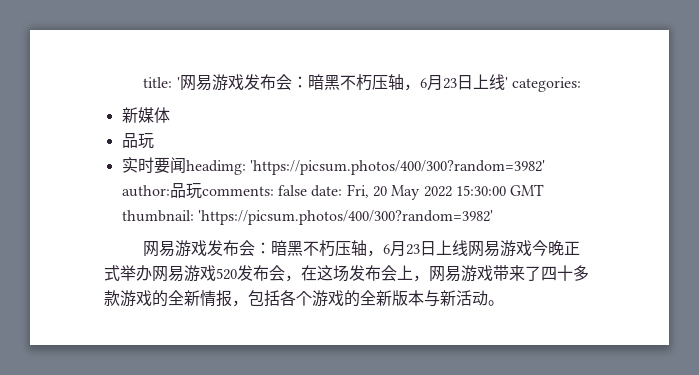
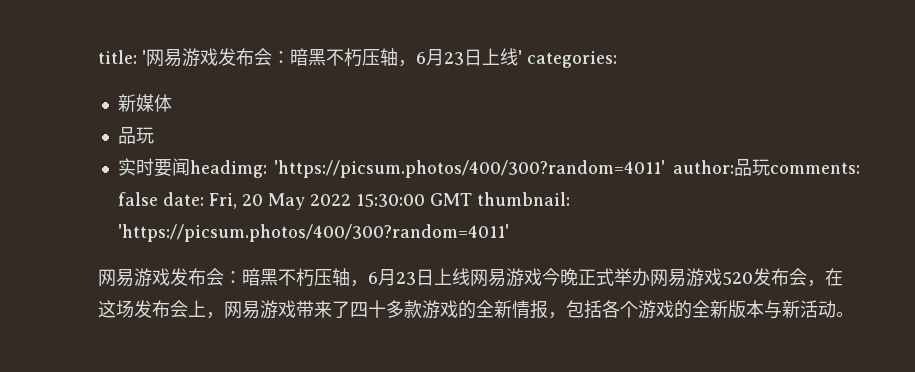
- 实时要闻headimg: 'https://picsum.photos/400/300?random=3982' author:品玩comments: false date: Fri, 20 May 2022 15:30:00 GMT thumbnail: 'https://picsum.photos/400/300?random=3982'
+ 实时要闻headimg: 'https://picsum.photos/400/300?random=4011' author:品玩comments: false date: Fri, 20 May 2022 15:30:00 GMT thumbnail: 'https://picsum.photos/400/300?random=4011'

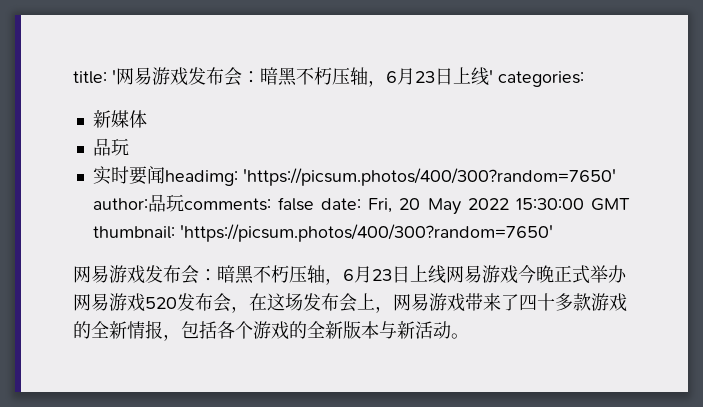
- 实时要闻headimg: 'https://picsum.photos/400/300?random=4011' author:品玩comments: false date: Fri, 20 May 2022 15:30:00 GMT thumbnail: 'https://picsum.photos/400/300?random=4011'
+ 实时要闻headimg: 'https://picsum.photos/400/300?random=7650' author:品玩comments: false date: Fri, 20 May 2022 15:30:00 GMT thumbnail: 'https://picsum.photos/400/300?random=7650'

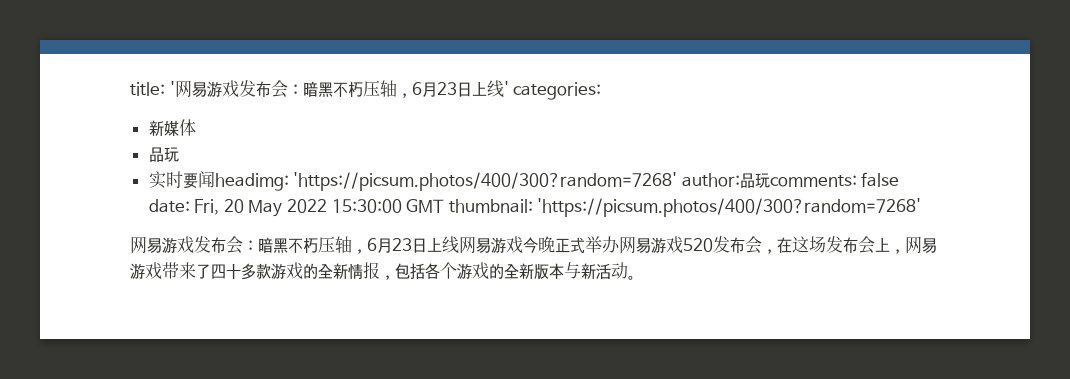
- 实时要闻headimg: 'https://picsum.photos/400/300?random=7650' author:品玩comments: false date: Fri, 20 May 2022 15:30:00 GMT thumbnail: 'https://picsum.photos/400/300?random=7650'
+ 实时要闻headimg: 'https://picsum.photos/400/300?random=7268' author:品玩comments: false date: Fri, 20 May 2022 15:30:00 GMT thumbnail: 'https://picsum.photos/400/300?random=7268'

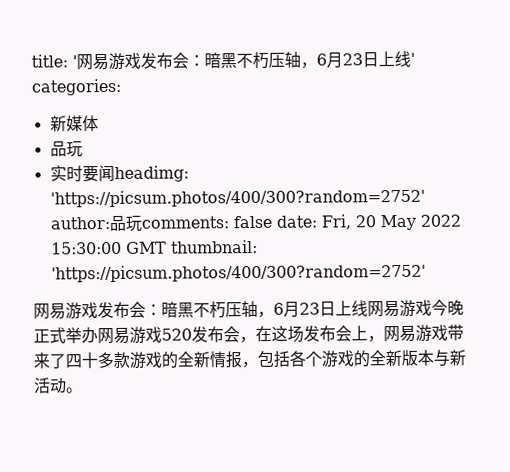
- 实时要闻headimg: 'https://picsum.photos/400/300?random=7268' author:品玩comments: false date: Fri, 20 May 2022 15:30:00 GMT thumbnail: 'https://picsum.photos/400/300?random=7268'
+ 实时要闻headimg: 'https://picsum.photos/400/300?random=2752' author:品玩comments: false date: Fri, 20 May 2022 15:30:00 GMT thumbnail: 'https://picsum.photos/400/300?random=2752'

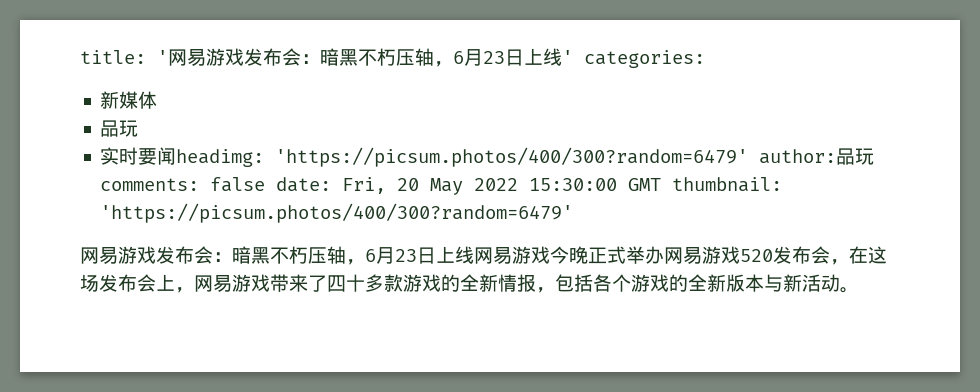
- 实时要闻headimg: 'https://picsum.photos/400/300?random=2752' author:品玩comments: false date: Fri, 20 May 2022 15:30:00 GMT thumbnail: 'https://picsum.photos/400/300?random=2752'
+ 实时要闻headimg: 'https://picsum.photos/400/300?random=6479' author:品玩comments: false date: Fri, 20 May 2022 15:30:00 GMT thumbnail: 'https://picsum.photos/400/300?random=6479'

